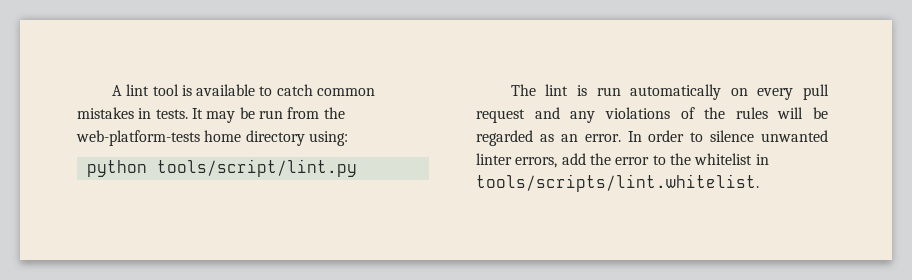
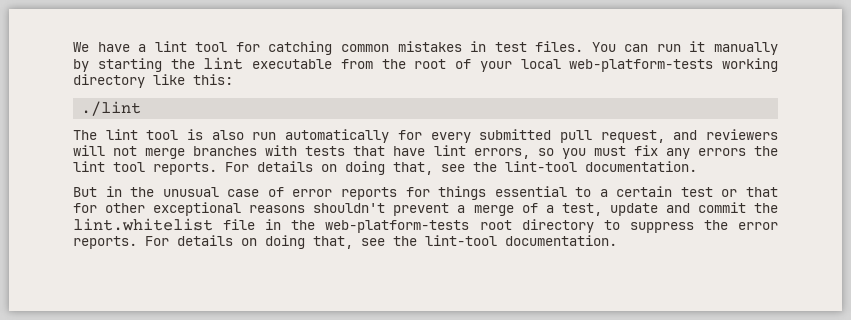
- A lint tool is available to catch common mistakes in tests. It may be run from the web-platform-tests home directory using:
- python tools/script/lint.py
- The lint is run automatically on every pull request and any violations of the rules will be regarded as an error. In order to silence unwanted linter errors, add the error to the whitelist in tools/scripts/lint.whitelist.
+ We have a lint tool for catching common mistakes in test files. You can run it manually by starting the lint executable from the root of your local web-platform-tests working directory like this:
+ ./lint
+ The lint tool is also run automatically for every submitted pull request, and reviewers will not merge branches with tests that have lint errors, so you must fix any errors the lint tool reports. For details on doing that, see the lint-tool documentation.
+ But in the unusual case of error reports for things essential to a certain test or that for other exceptional reasons shouldn't prevent a merge of a test, update and commit the lint.whitelist file in the web-platform-tests root directory to suppress the error reports. For details on doing that, see the lint-tool documentation.

